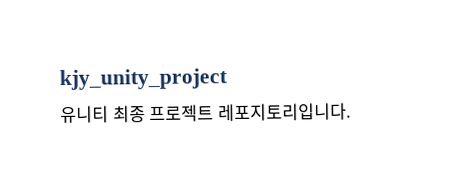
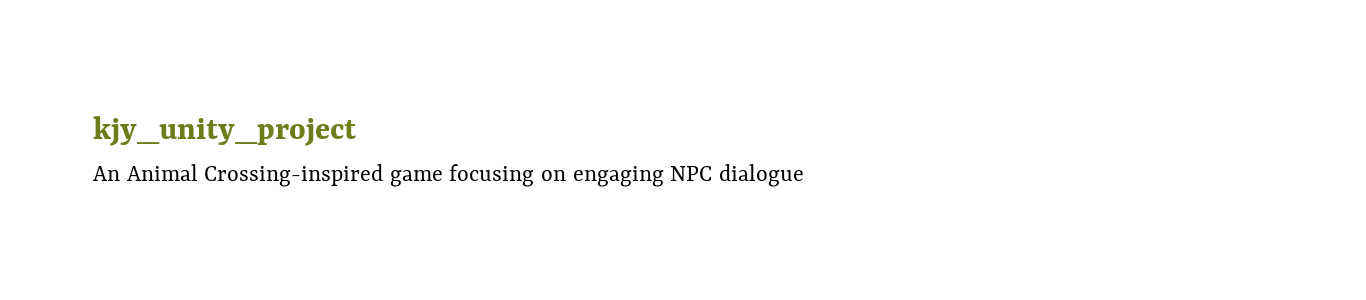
- 유니티 최종 프로젝트 레포지토리입니다.
+ An Animal Crossing-inspired game focusing on engaging NPC dialogue

